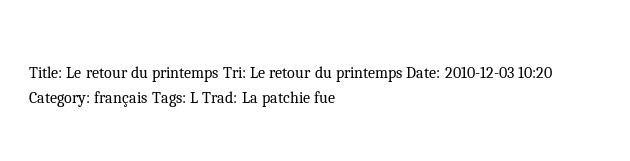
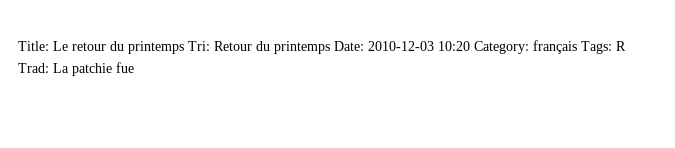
- Title: Le retour du printemps Tri: Le retour du printemps Date: 2010-12-03 10:20 Category: français Tags: L Trad: La patchie fue
+ Title: Le retour du printemps Tri: Retour du printemps Date: 2010-12-03 10:20 Category: français Tags: R Trad: La patchie fue

